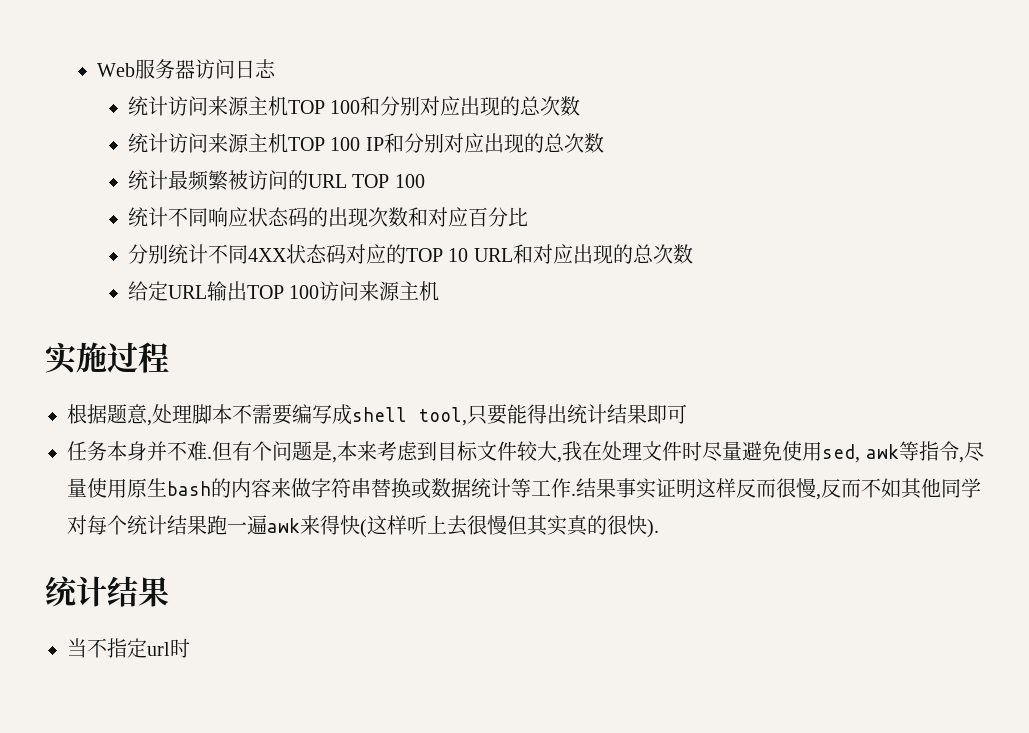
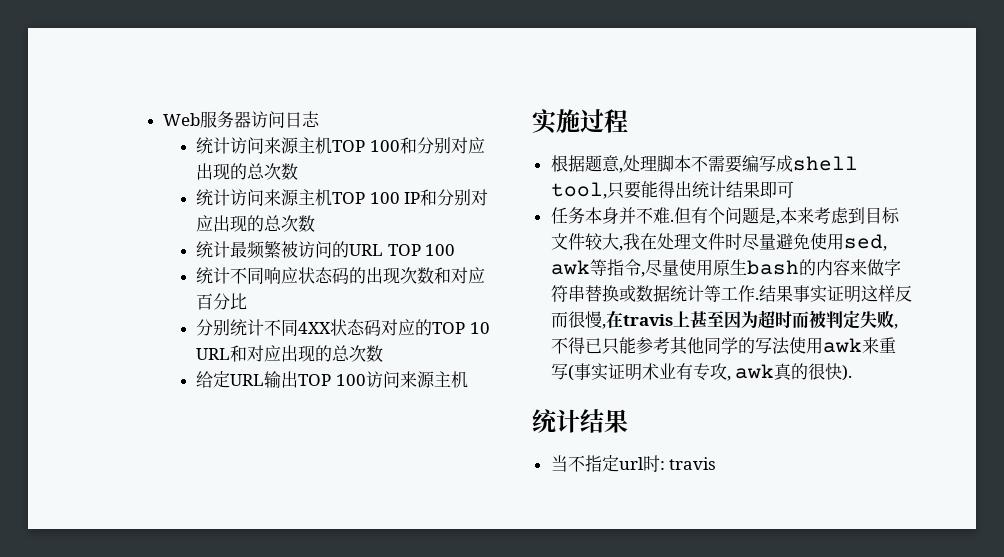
- 结果事实证明这样反而很慢,反而不如其他同学对每个统计结果跑一遍awk来得快(这样听上去很慢但其实真的很快).
+ 结果事实证明这样反而很慢,在travis上甚至因为超时而被判定失败,不得已只能参考其他同学的写法使用awk来重写(事实证明术业有专攻, awk真的很快).
- 当不指定url时
+ 当不指定url时: travis

